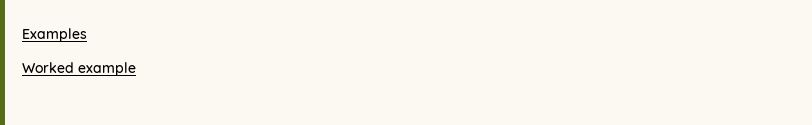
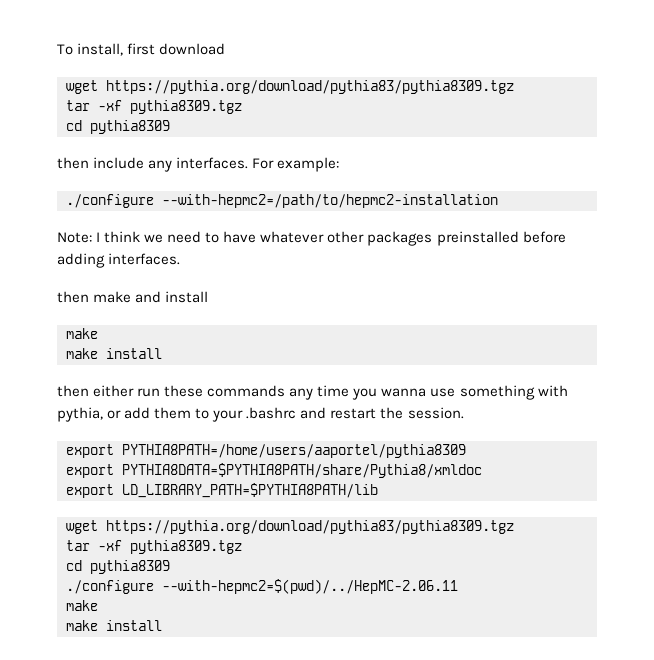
- Examples
- Worked example
+ To install, first download
+ wget https://pythia.org/download/pythia83/pythia8309.tgz
+ tar -xf pythia8309.tgz
+ cd pythia8309
+ then include any interfaces. For example:
+ ./configure --with-hepmc2=/path/to/hepmc2-installation
+ Note: I think we need to have whatever other packages preinstalled before adding interfaces.
+ then make and install
+ make
+ make install
+ then either run these commands any time you wanna use something with pythia, or add them to your .bashrc and restart the session.
+ export PYTHIA8PATH=/home/users/aaportel/pythia8309
+ export PYTHIA8DATA=$PYTHIA8PATH/share/Pythia8/xmldoc
+ export LD_LIBRARY_PATH=$PYTHIA8PATH/lib
+ wget https://pythia.org/download/pythia83/pythia8309.tgz
+ tar -xf pythia8309.tgz
+ cd pythia8309
+ ./configure --with-hepmc2=$(pwd)/../HepMC-2.06.11
+ make
+ make install

